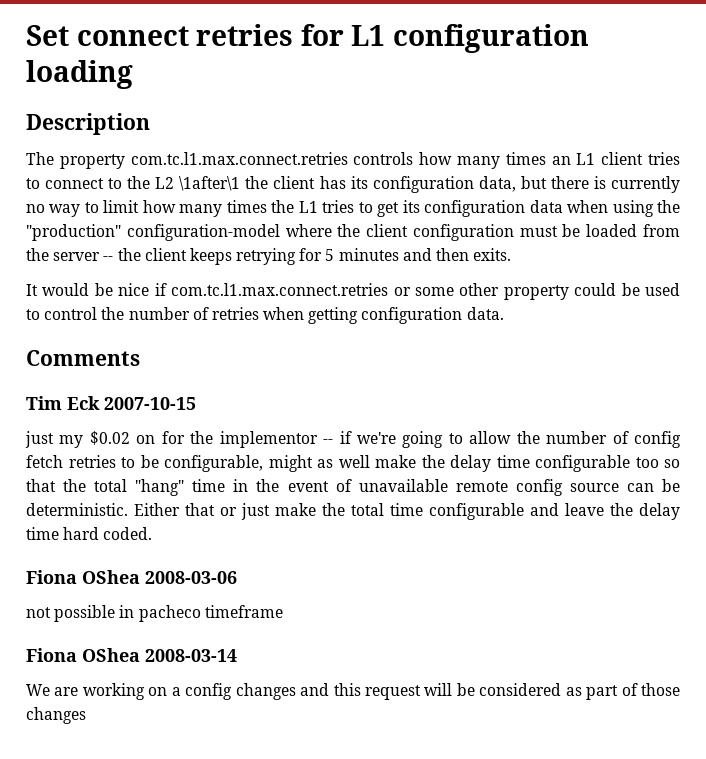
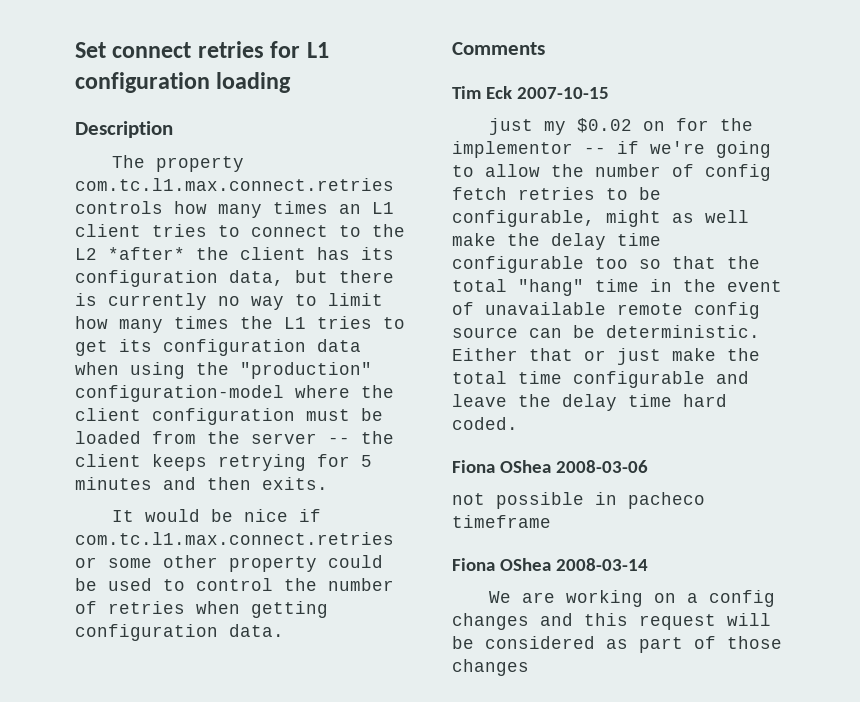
- The property com.tc.l1.max.connect.retries controls how many times an L1 client tries to connect to the L2 \1after\1 the client has its configuration data, but there is currently no way to limit how many times the L1 tries to get its configuration data when using the "production" configuration-model where the client configuration must be loaded from the server -- the client keeps retrying for 5 minutes and then exits.
+ The property com.tc.l1.max.connect.retries controls how many times an L1 client tries to connect to the L2 *after* the client has its configuration data, but there is currently no way to limit how many times the L1 tries to get its configuration data when using the "production" configuration-model where the client configuration must be loaded from the server -- the client keeps retrying for 5 minutes and then exits.

